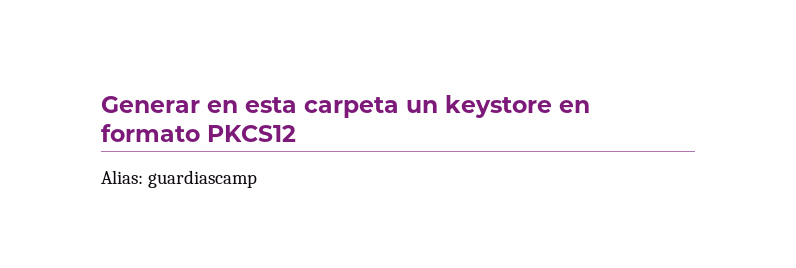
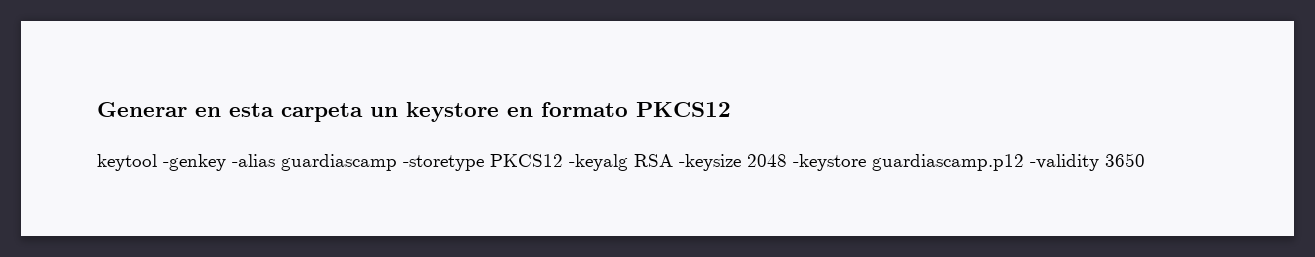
- Alias: guardiascamp
+ keytool -genkey -alias guardiascamp -storetype PKCS12 -keyalg RSA -keysize 2048 -keystore guardiascamp.p12 -validity 3650

